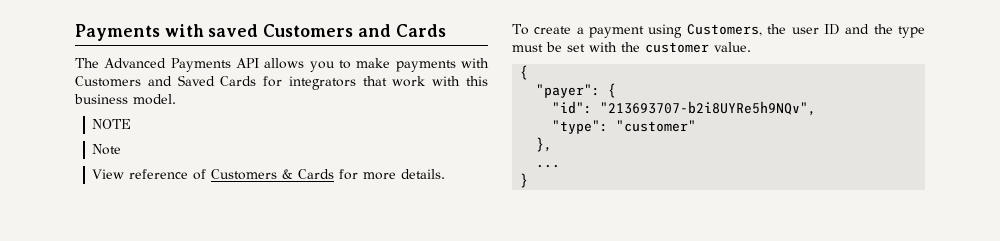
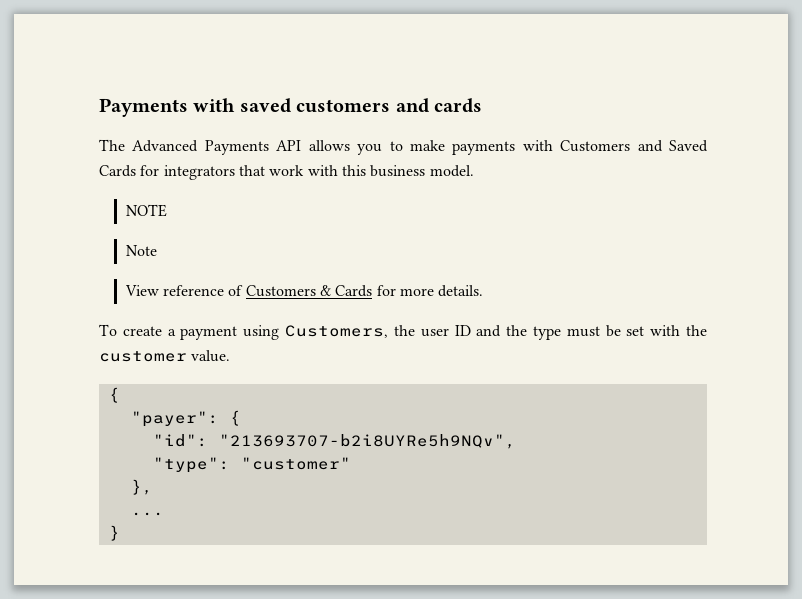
- Payments with saved Customers and Cards
+ Payments with saved customers and cards

